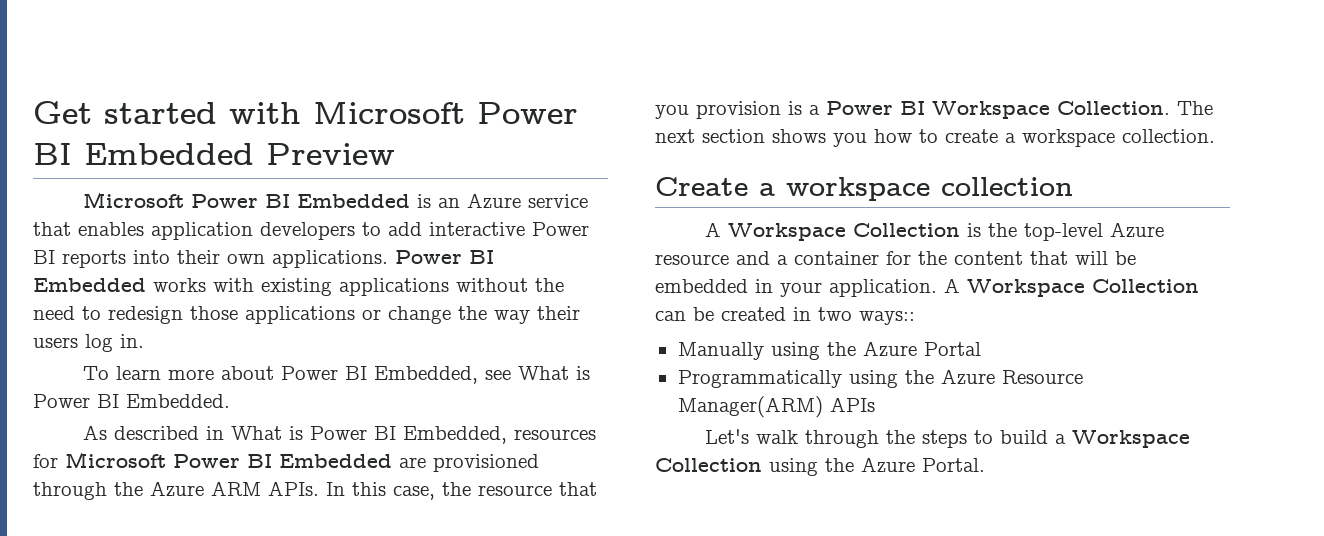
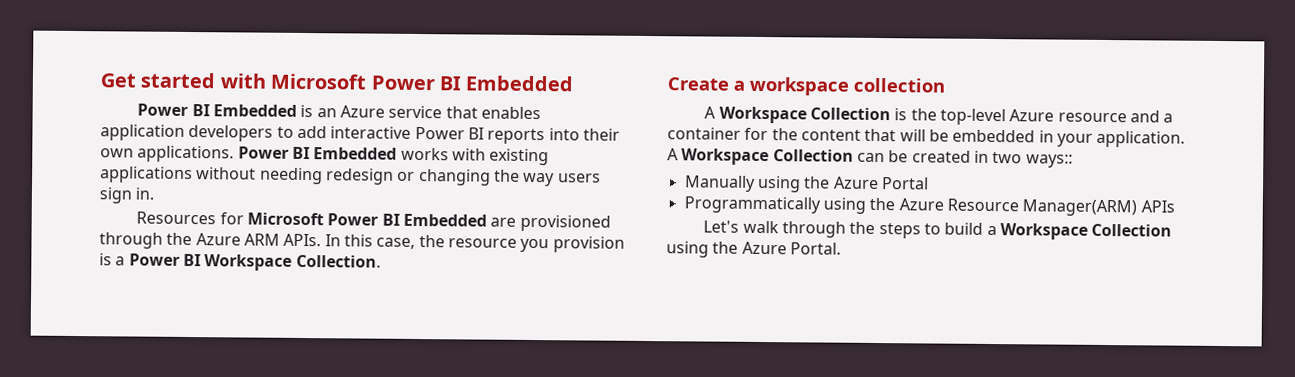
- Get started with Microsoft Power BI Embedded Preview
- Microsoft Power BI Embedded is an Azure service that enables application developers to add interactive Power BI reports into their own applications.
+ Get started with Microsoft Power BI Embedded
+ Power BI Embedded is an Azure service that enables application developers to add interactive Power BI reports into their own applications.
- Power BI Embedded works with existing applications without the need to redesign those applications or change the way their users log in.
- To learn more about Power BI Embedded, see What is Power BI Embedded.
- As described in What is Power BI Embedded, resources for Microsoft Power BI Embedded are provisioned through the Azure ARM APIs.
+ Power BI Embedded works with existing applications without needing redesign or changing the way users sign in.
+ Resources for Microsoft Power BI Embedded are provisioned through the Azure ARM APIs.
- In this case, the resource that you provision is a Power BI Workspace Collection. The next section shows you how to create a workspace collection.
+ In this case, the resource you provision is a Power BI Workspace Collection.

